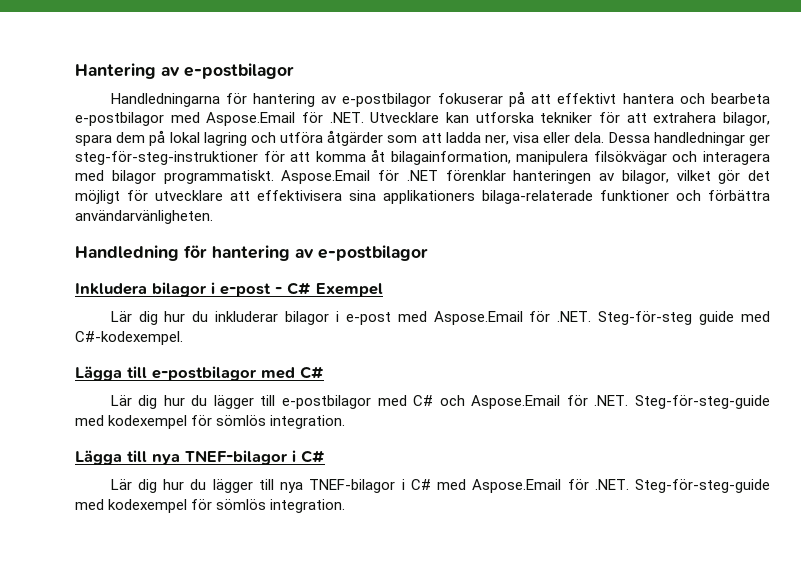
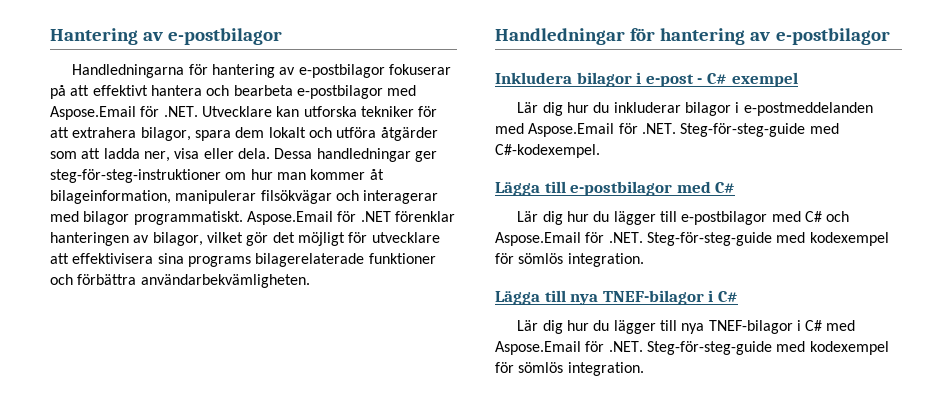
- Handledningarna för hantering av e-postbilagor fokuserar på att effektivt hantera och bearbeta e-postbilagor med Aspose.Email för .NET. Utvecklare kan utforska tekniker för att extrahera bilagor, spara dem på lokal lagring och utföra åtgärder som att ladda ner, visa eller dela.
+ Handledningarna för hantering av e-postbilagor fokuserar på att effektivt hantera och bearbeta e-postbilagor med Aspose.Email för .NET. Utvecklare kan utforska tekniker för att extrahera bilagor, spara dem lokalt och utföra åtgärder som att ladda ner, visa eller dela.
- Dessa handledningar ger steg-för-steg-instruktioner för att komma åt bilagainformation, manipulera filsökvägar och interagera med bilagor programmatiskt.
+ Dessa handledningar ger steg-för-steg-instruktioner om hur man kommer åt bilageinformation, manipulerar filsökvägar och interagerar med bilagor programmatiskt.
- Aspose.Email för .NET förenklar hanteringen av bilagor, vilket gör det möjligt för utvecklare att effektivisera sina applikationers bilaga-relaterade funktioner och förbättra användarvänligheten.
- Handledning för hantering av e-postbilagor
+ Aspose.Email för .NET förenklar hanteringen av bilagor, vilket gör det möjligt för utvecklare att effektivisera sina programs bilagerelaterade funktioner och förbättra användarbekvämligheten.
+ Handledningar för hantering av e-postbilagor
- Inkludera bilagor i e-post - C# Exempel
+ Inkludera bilagor i e-post - C# exempel
- Lär dig hur du inkluderar bilagor i e-post med Aspose.Email för .NET. Steg-för-steg guide med C#-kodexempel.
+ Lär dig hur du inkluderar bilagor i e-postmeddelanden med Aspose.Email för .NET. Steg-för-steg-guide med C#-kodexempel.

